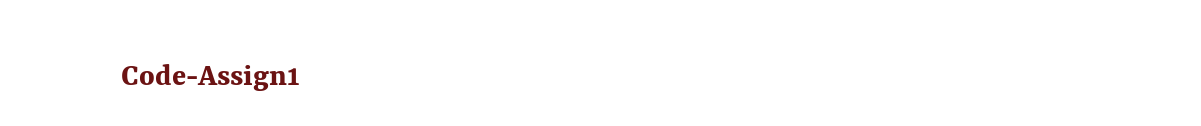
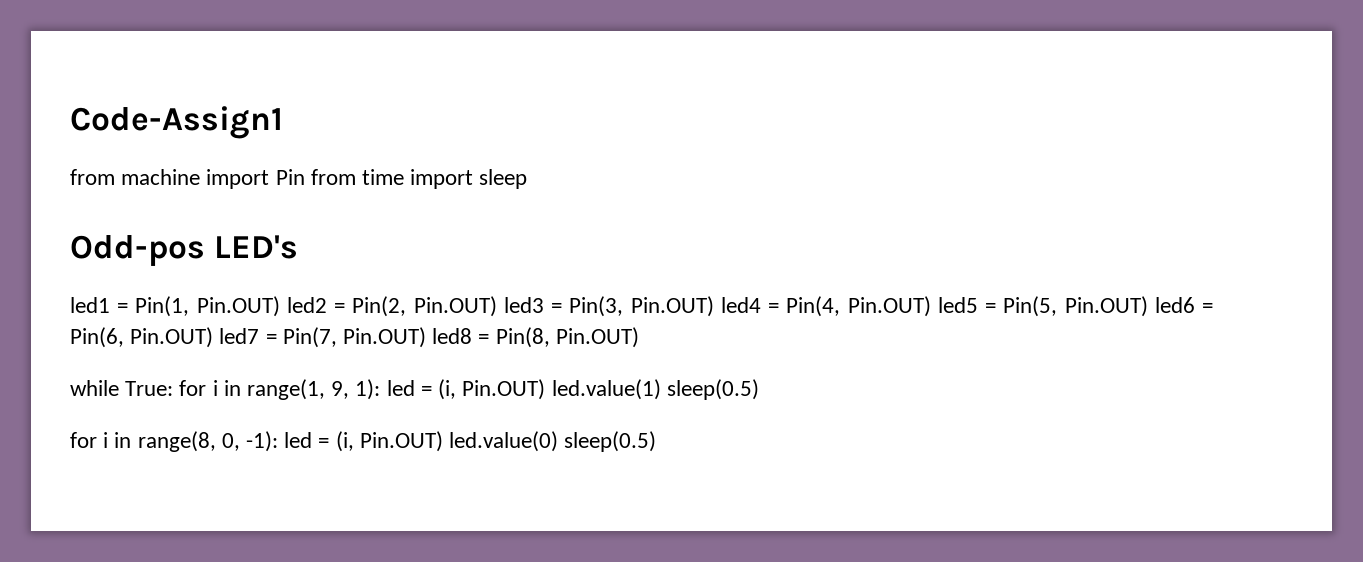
+ from machine import Pin from time import sleep
+ Odd-pos LED's
+ led1 = Pin(1, Pin.OUT) led2 = Pin(2, Pin.OUT) led3 = Pin(3, Pin.OUT) led4 = Pin(4, Pin.OUT) led5 = Pin(5, Pin.OUT) led6 = Pin(6, Pin.OUT) led7 = Pin(7, Pin.OUT) led8 = Pin(8, Pin.OUT)
+ while True: for i in range(1, 9, 1): led = (i, Pin.OUT) led.value(1) sleep(0.5)
+ for i in range(8, 0, -1): led = (i, Pin.OUT) led.value(0) sleep(0.5)

